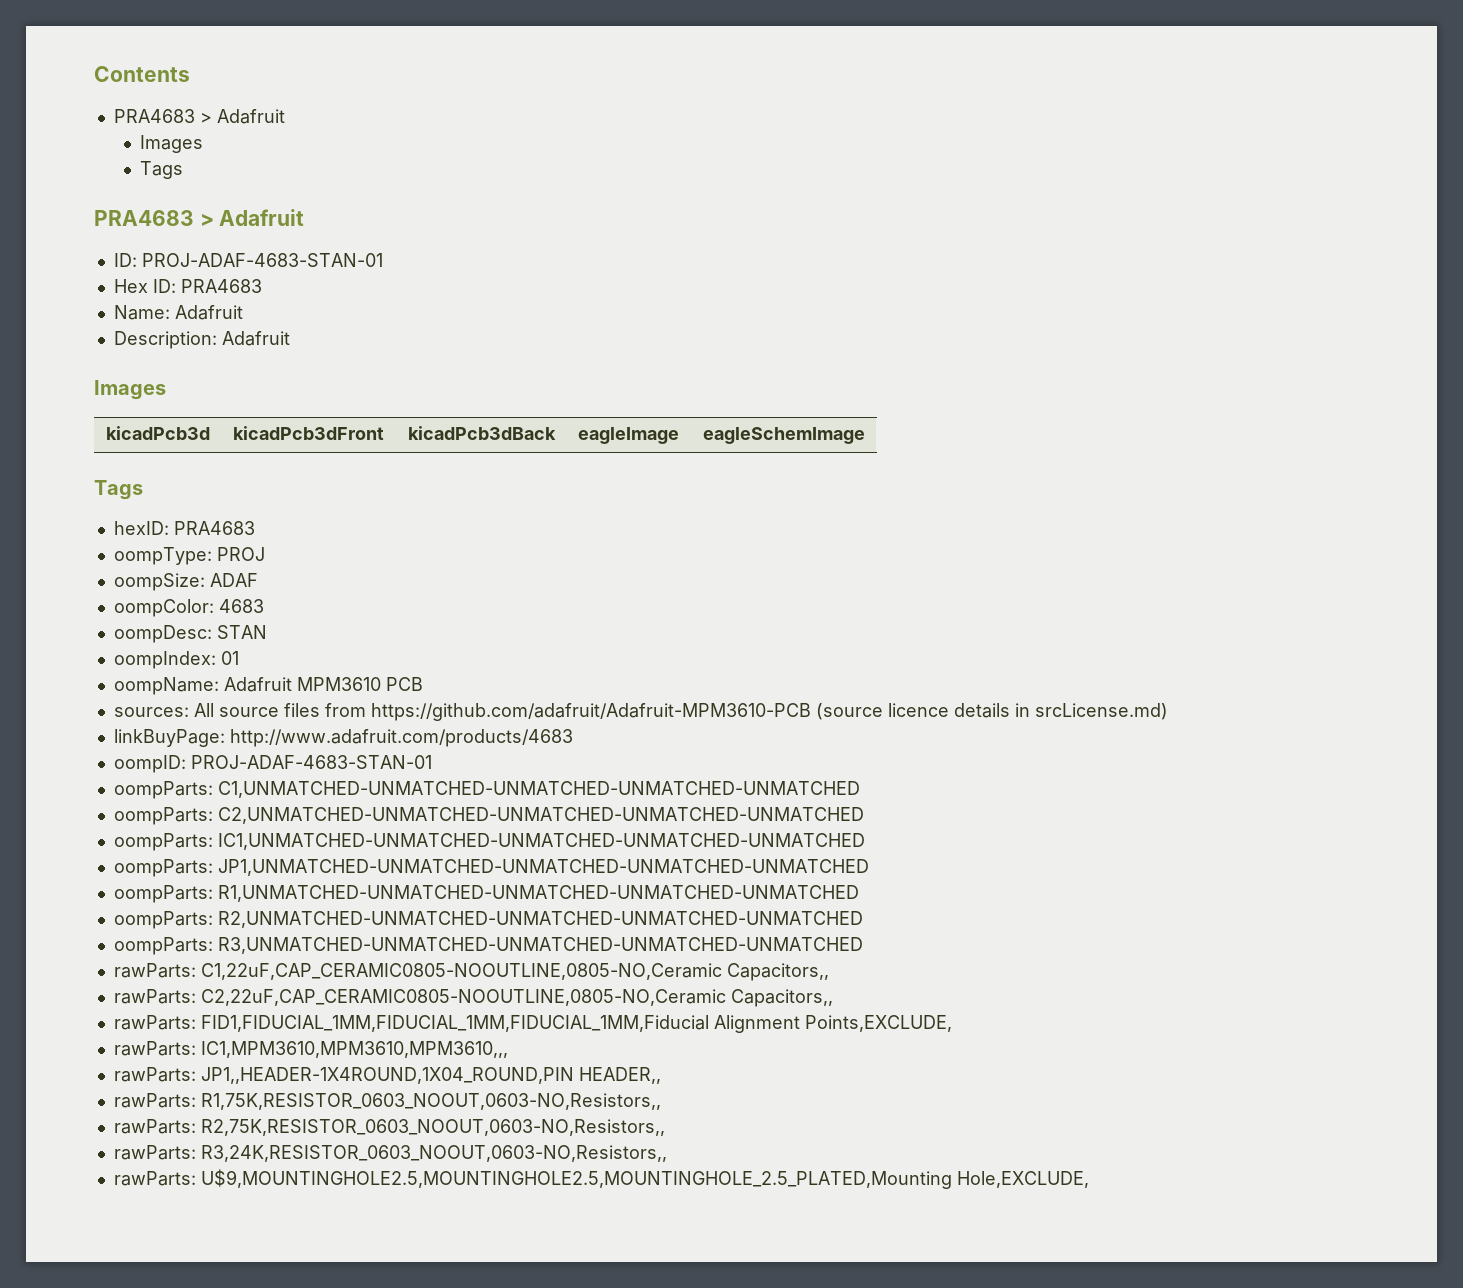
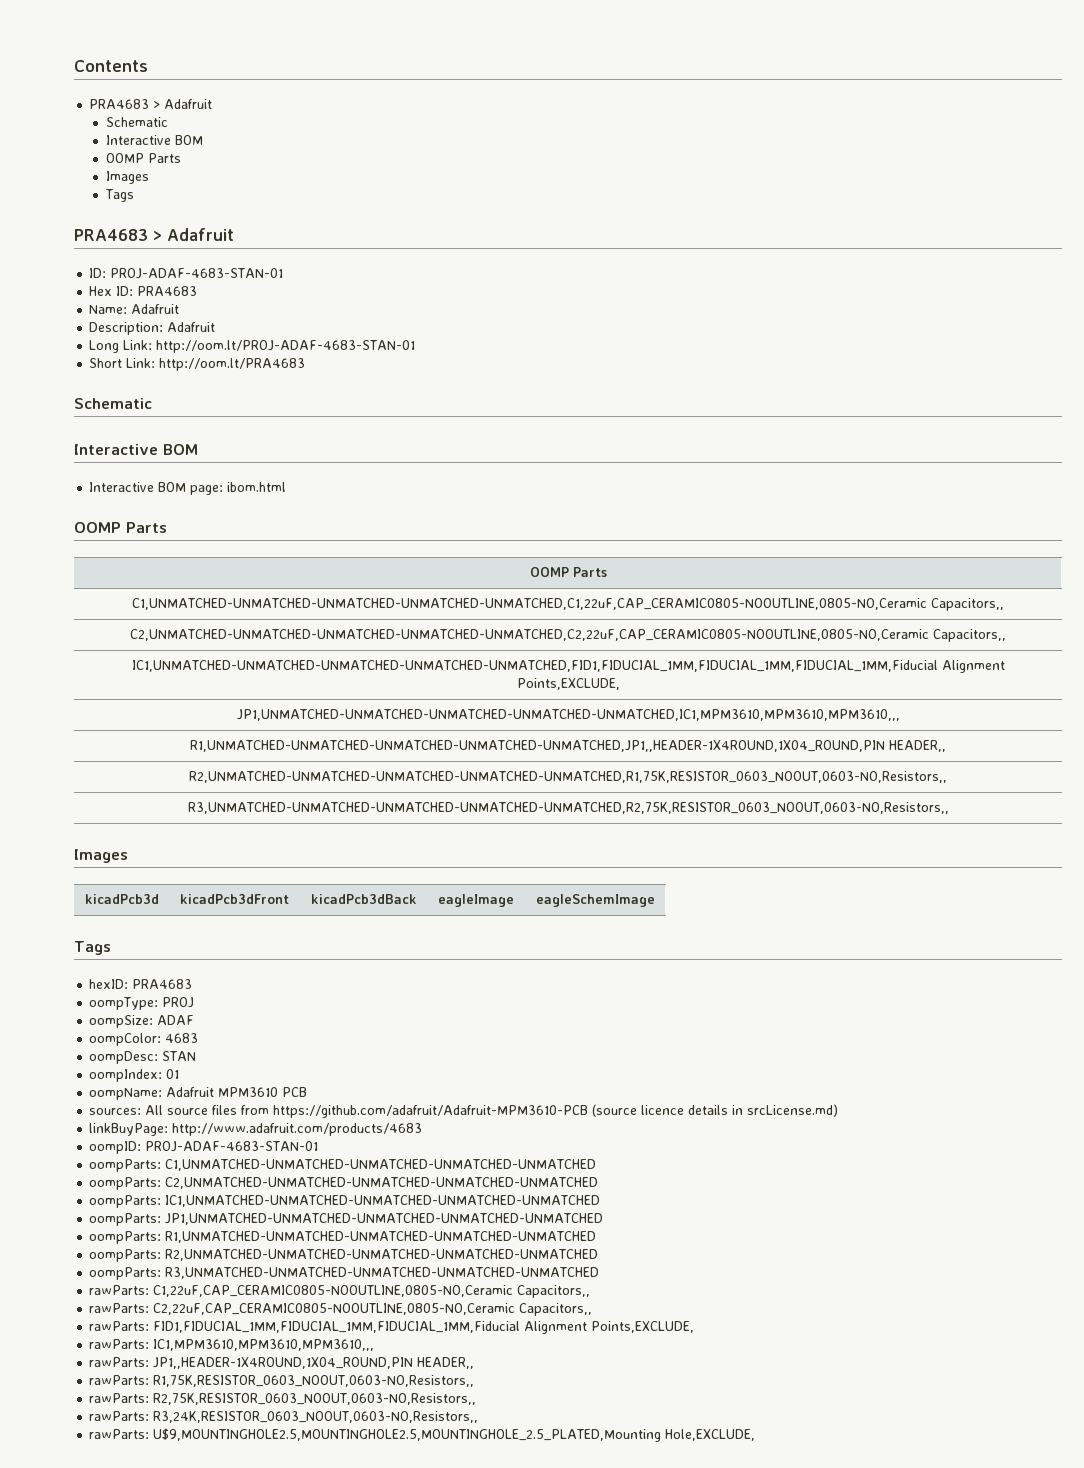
  Contents
  PRA4683 > Adafruit
+ Schematic
+ Interactive BOM
+ OOMP Parts
+ Long Link: http://oom.lt/PROJ-ADAF-4683-STAN-01
+ Short Link: http://oom.lt/PRA4683
+ Schematic
+ Interactive BOM
+ Interactive BOM page: ibom.html
+ OOMP Parts
+ OOMP Parts
+ C1,UNMATCHED-UNMATCHED-UNMATCHED-UNMATCHED-UNMATCHED,C1,22uF,CAP_CERAMIC0805-NOOUTLINE,0805-NO,Ceramic Capacitors,,
+ C2,UNMATCHED-UNMATCHED-UNMATCHED-UNMATCHED-UNMATCHED,C2,22uF,CAP_CERAMIC0805-NOOUTLINE,0805-NO,Ceramic Capacitors,,
+ IC1,UNMATCHED-UNMATCHED-UNMATCHED-UNMATCHED-UNMATCHED,FID1,FIDUCIAL_1MM,FIDUCIAL_1MM,FIDUCIAL_1MM,Fiducial Alignment Points,EXCLUDE,
+ JP1,UNMATCHED-UNMATCHED-UNMATCHED-UNMATCHED-UNMATCHED,IC1,MPM3610,MPM3610,MPM3610,,,
+ R1,UNMATCHED-UNMATCHED-UNMATCHED-UNMATCHED-UNMATCHED,JP1,,HEADER-1X4ROUND,1X04_ROUND,PIN HEADER,,
+ R2,UNMATCHED-UNMATCHED-UNMATCHED-UNMATCHED-UNMATCHED,R1,75K,RESISTOR_0603_NOOUT,0603-NO,Resistors,,
+ R3,UNMATCHED-UNMATCHED-UNMATCHED-UNMATCHED-UNMATCHED,R2,75K,RESISTOR_0603_NOOUT,0603-NO,Resistors,,

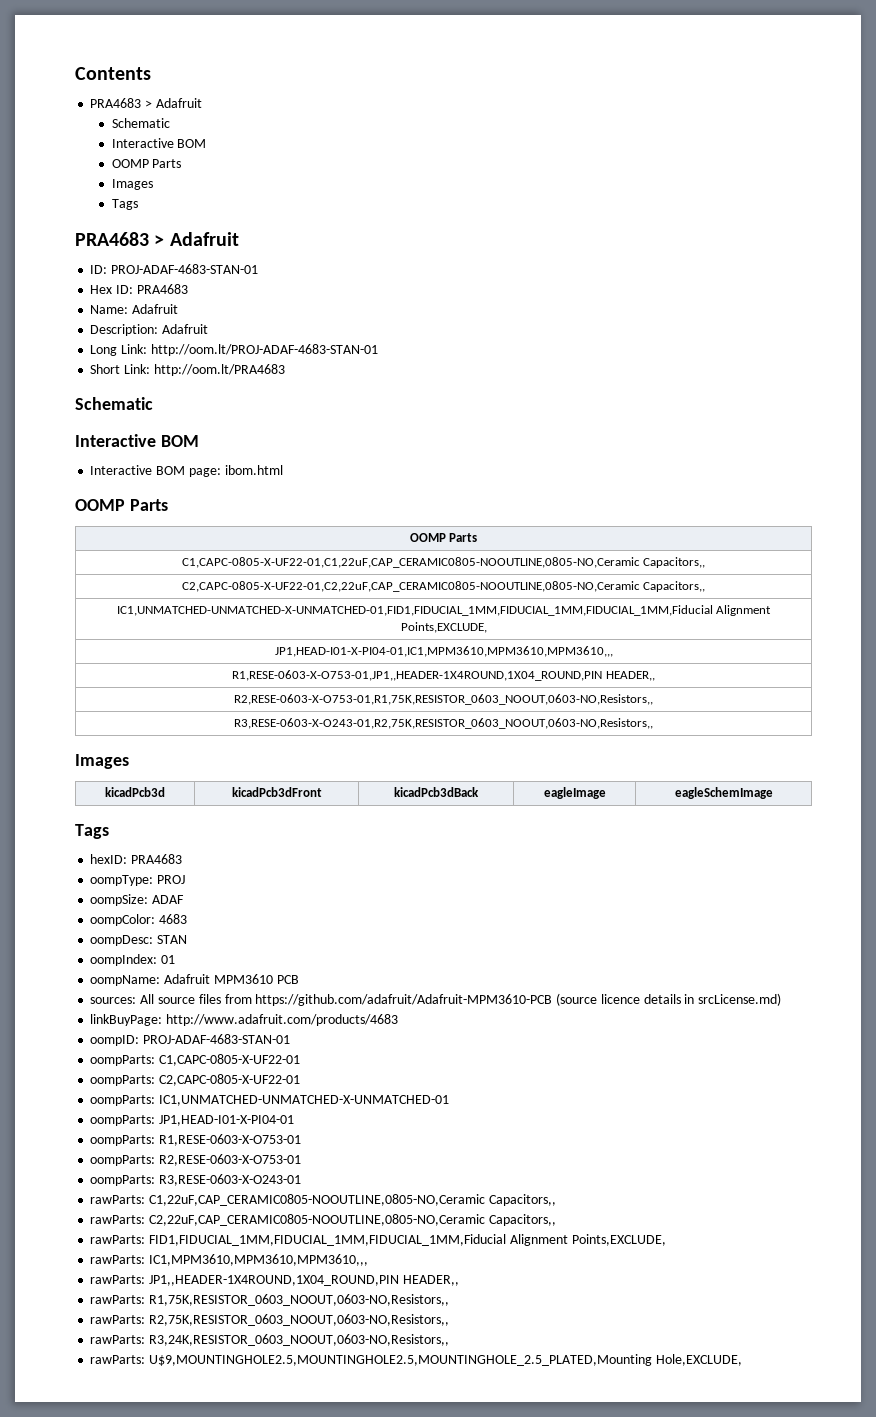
- C1,UNMATCHED-UNMATCHED-UNMATCHED-UNMATCHED-UNMATCHED,C1,22uF,CAP_CERAMIC0805-NOOUTLINE,0805-NO,Ceramic Capacitors,,
- C2,UNMATCHED-UNMATCHED-UNMATCHED-UNMATCHED-UNMATCHED,C2,22uF,CAP_CERAMIC0805-NOOUTLINE,0805-NO,Ceramic Capacitors,,
- IC1,UNMATCHED-UNMATCHED-UNMATCHED-UNMATCHED-UNMATCHED,FID1,FIDUCIAL_1MM,FIDUCIAL_1MM,FIDUCIAL_1MM,Fiducial Alignment Points,EXCLUDE,
- JP1,UNMATCHED-UNMATCHED-UNMATCHED-UNMATCHED-UNMATCHED,IC1,MPM3610,MPM3610,MPM3610,,,
- R1,UNMATCHED-UNMATCHED-UNMATCHED-UNMATCHED-UNMATCHED,JP1,,HEADER-1X4ROUND,1X04_ROUND,PIN HEADER,,
- R2,UNMATCHED-UNMATCHED-UNMATCHED-UNMATCHED-UNMATCHED,R1,75K,RESISTOR_0603_NOOUT,0603-NO,Resistors,,
- R3,UNMATCHED-UNMATCHED-UNMATCHED-UNMATCHED-UNMATCHED,R2,75K,RESISTOR_0603_NOOUT,0603-NO,Resistors,,
+ C1,CAPC-0805-X-UF22-01,C1,22uF,CAP_CERAMIC0805-NOOUTLINE,0805-NO,Ceramic Capacitors,,
+ C2,CAPC-0805-X-UF22-01,C2,22uF,CAP_CERAMIC0805-NOOUTLINE,0805-NO,Ceramic Capacitors,,
+ IC1,UNMATCHED-UNMATCHED-X-UNMATCHED-01,FID1,FIDUCIAL_1MM,FIDUCIAL_1MM,FIDUCIAL_1MM,Fiducial Alignment Points,EXCLUDE,
+ JP1,HEAD-I01-X-PI04-01,IC1,MPM3610,MPM3610,MPM3610,,,
+ R1,RESE-0603-X-O753-01,JP1,,HEADER-1X4ROUND,1X04_ROUND,PIN HEADER,,
+ R2,RESE-0603-X-O753-01,R1,75K,RESISTOR_0603_NOOUT,0603-NO,Resistors,,
+ R3,RESE-0603-X-O243-01,R2,75K,RESISTOR_0603_NOOUT,0603-NO,Resistors,,
- oompParts: C1,UNMATCHED-UNMATCHED-UNMATCHED-UNMATCHED-UNMATCHED
- oompParts: C2,UNMATCHED-UNMATCHED-UNMATCHED-UNMATCHED-UNMATCHED
- oompParts: IC1,UNMATCHED-UNMATCHED-UNMATCHED-UNMATCHED-UNMATCHED
- oompParts: JP1,UNMATCHED-UNMATCHED-UNMATCHED-UNMATCHED-UNMATCHED
- oompParts: R1,UNMATCHED-UNMATCHED-UNMATCHED-UNMATCHED-UNMATCHED
- oompParts: R2,UNMATCHED-UNMATCHED-UNMATCHED-UNMATCHED-UNMATCHED
- oompParts: R3,UNMATCHED-UNMATCHED-UNMATCHED-UNMATCHED-UNMATCHED
+ oompParts: C1,CAPC-0805-X-UF22-01
+ oompParts: C2,CAPC-0805-X-UF22-01
+ oompParts: IC1,UNMATCHED-UNMATCHED-X-UNMATCHED-01
+ oompParts: JP1,HEAD-I01-X-PI04-01
+ oompParts: R1,RESE-0603-X-O753-01
+ oompParts: R2,RESE-0603-X-O753-01
+ oompParts: R3,RESE-0603-X-O243-01

